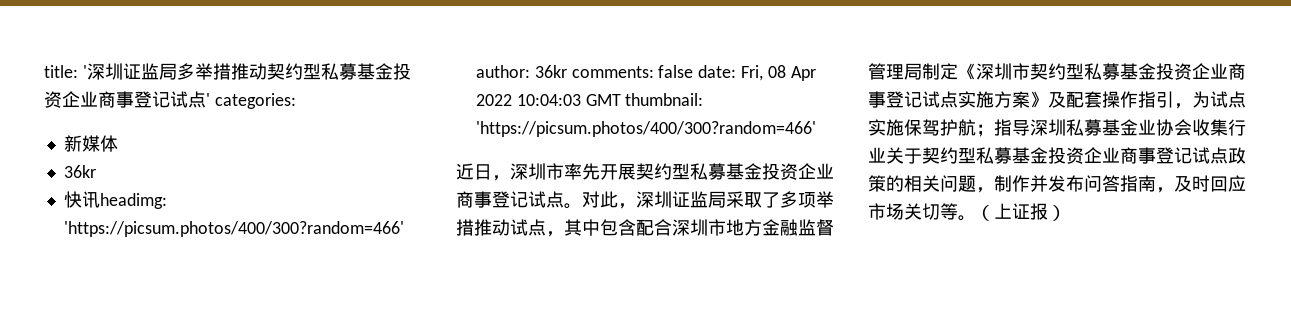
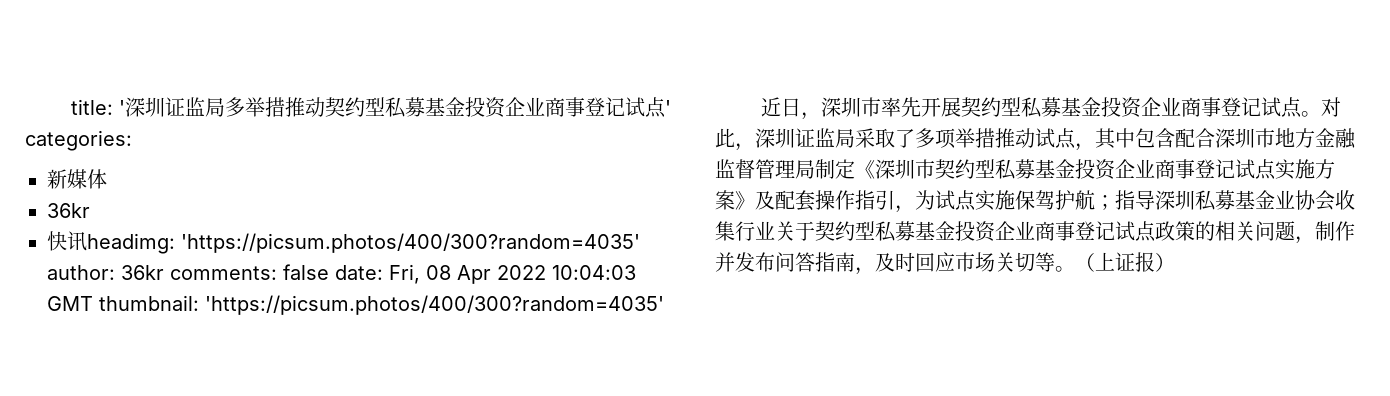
- 快讯headimg: 'https://picsum.photos/400/300?random=466' author: 36kr comments: false date: Fri, 08 Apr 2022 10:04:03 GMT thumbnail: 'https://picsum.photos/400/300?random=466'
+ 快讯headimg: 'https://picsum.photos/400/300?random=4035' author: 36kr comments: false date: Fri, 08 Apr 2022 10:04:03 GMT thumbnail: 'https://picsum.photos/400/300?random=4035'

